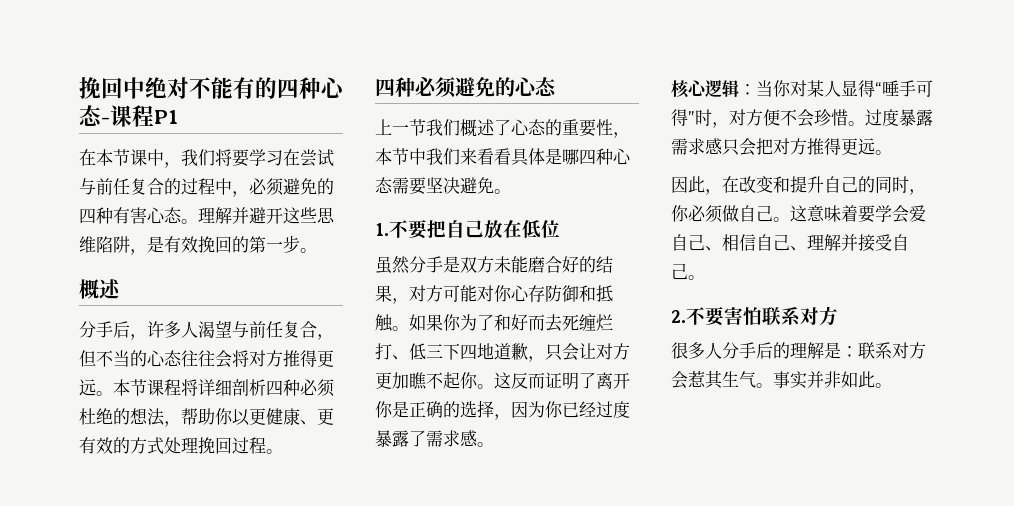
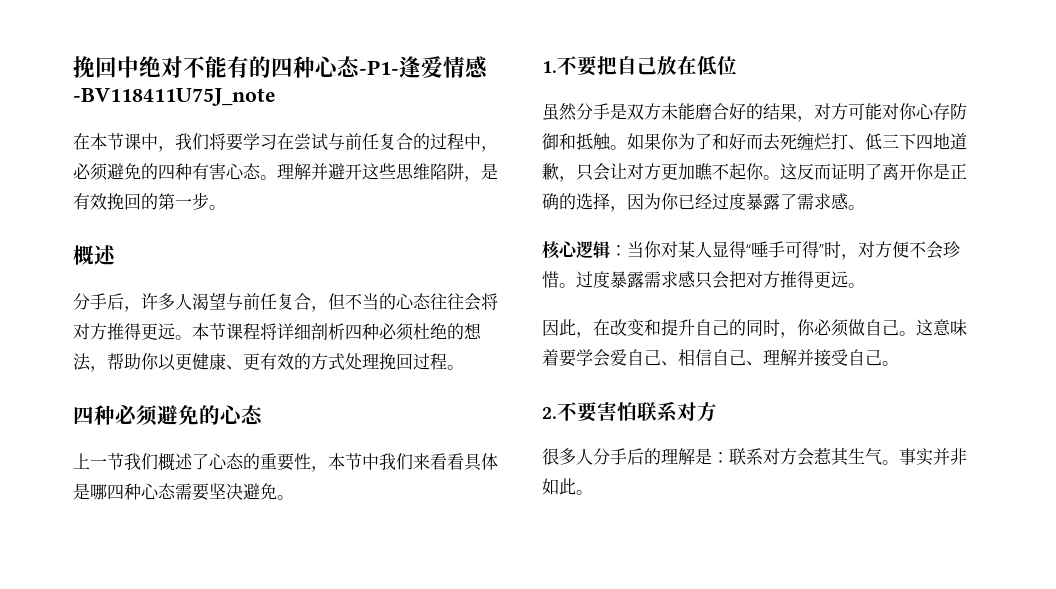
- 挽回中绝对不能有的四种心态-课程P1
+ 挽回中绝对不能有的四种心态-P1-逢爱情感-BV118411U75J_note

